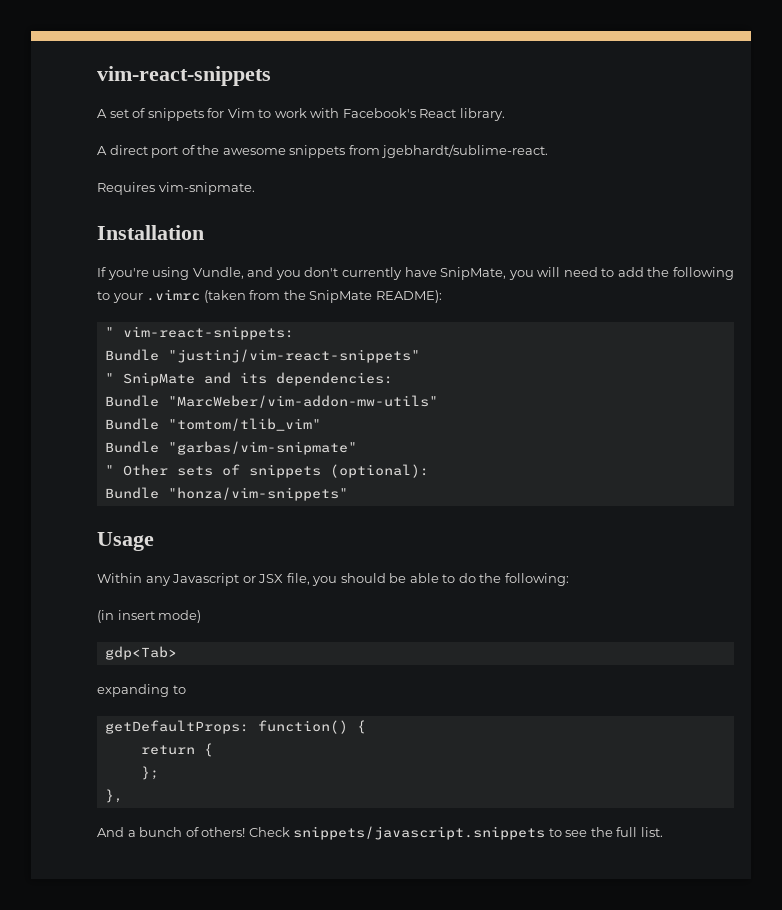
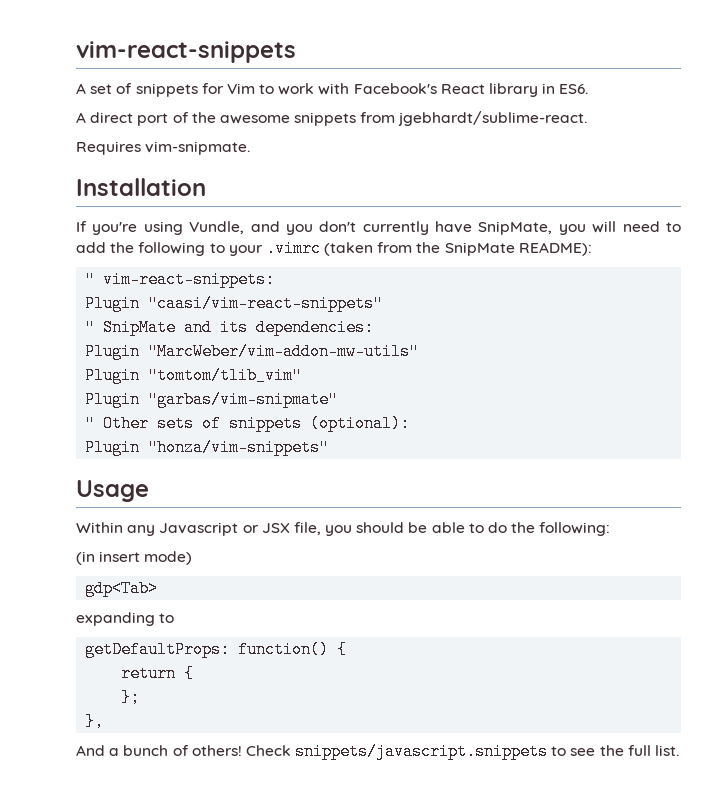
- A set of snippets for Vim to work with Facebook's React library.
+ A set of snippets for Vim to work with Facebook's React library in ES6.
- Bundle "justinj/vim-react-snippets"
+ Plugin "caasi/vim-react-snippets"
- Bundle "MarcWeber/vim-addon-mw-utils"
+ Plugin "MarcWeber/vim-addon-mw-utils"
- Bundle "tomtom/tlib_vim"
+ Plugin "tomtom/tlib_vim"
- Bundle "garbas/vim-snipmate"
+ Plugin "garbas/vim-snipmate"
- Bundle "honza/vim-snippets"
+ Plugin "honza/vim-snippets"

